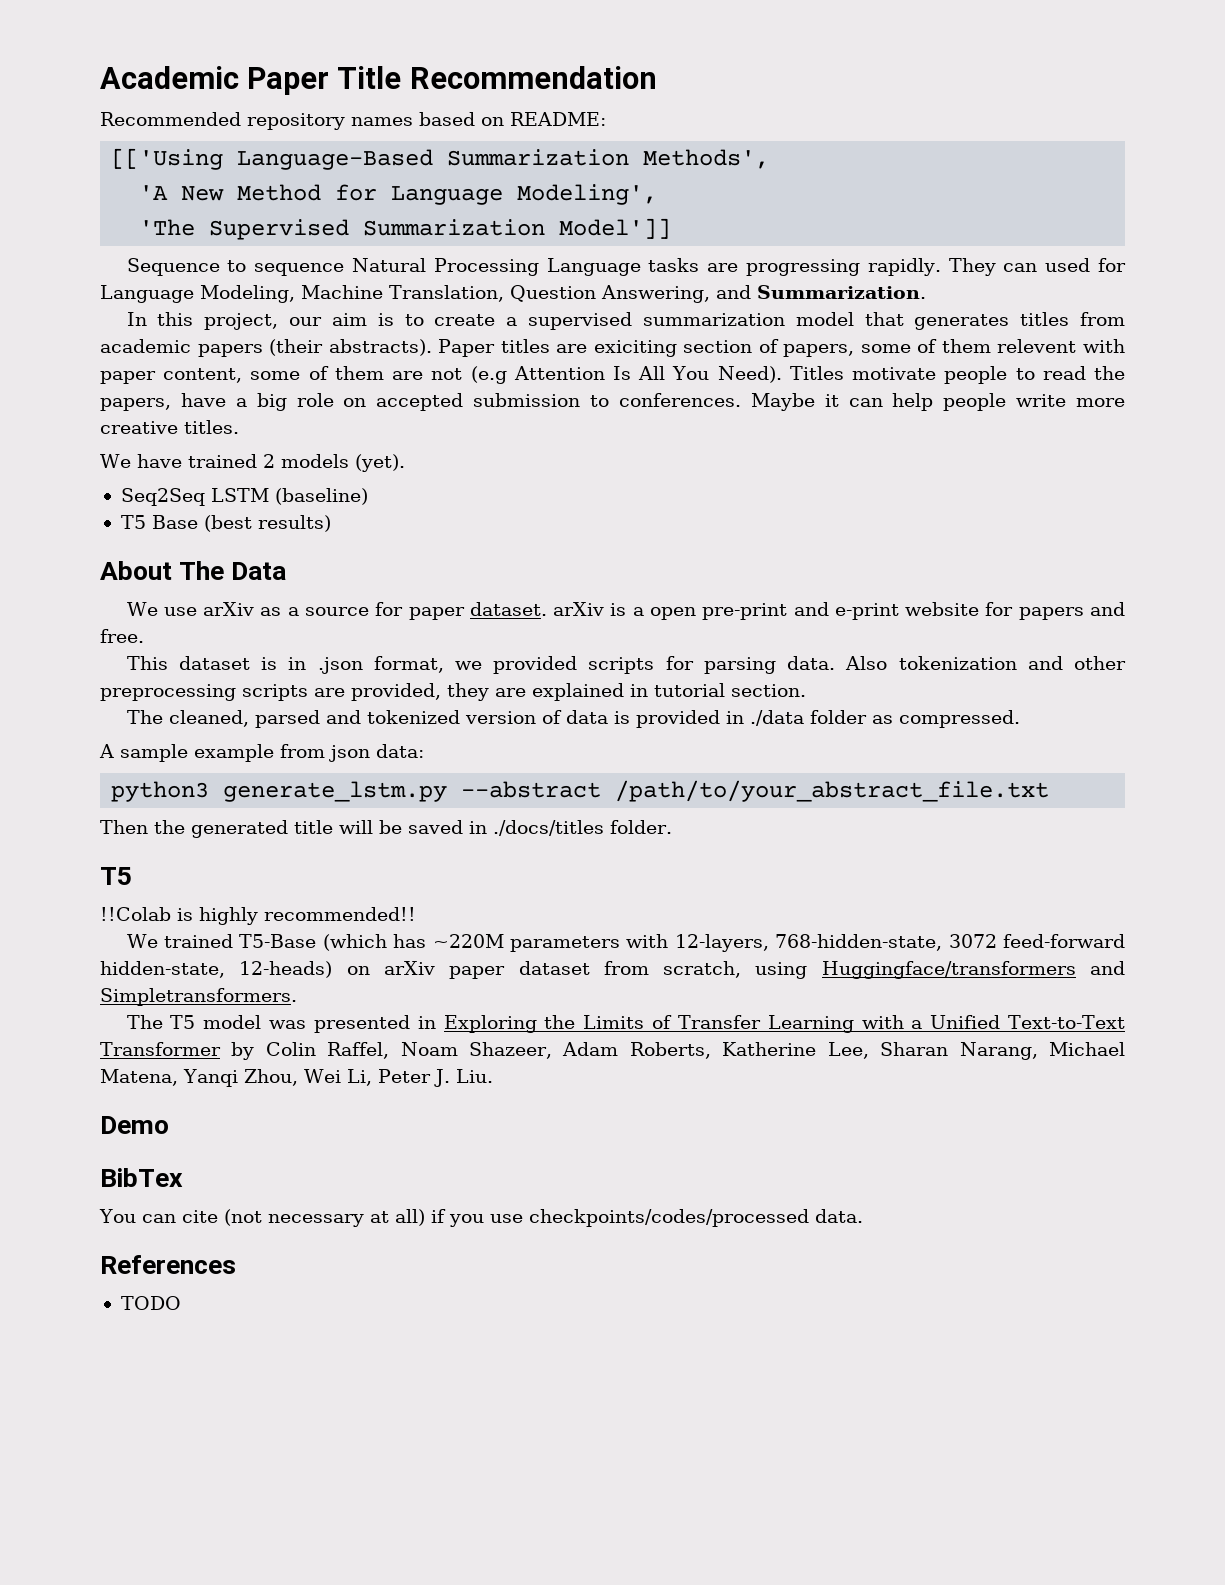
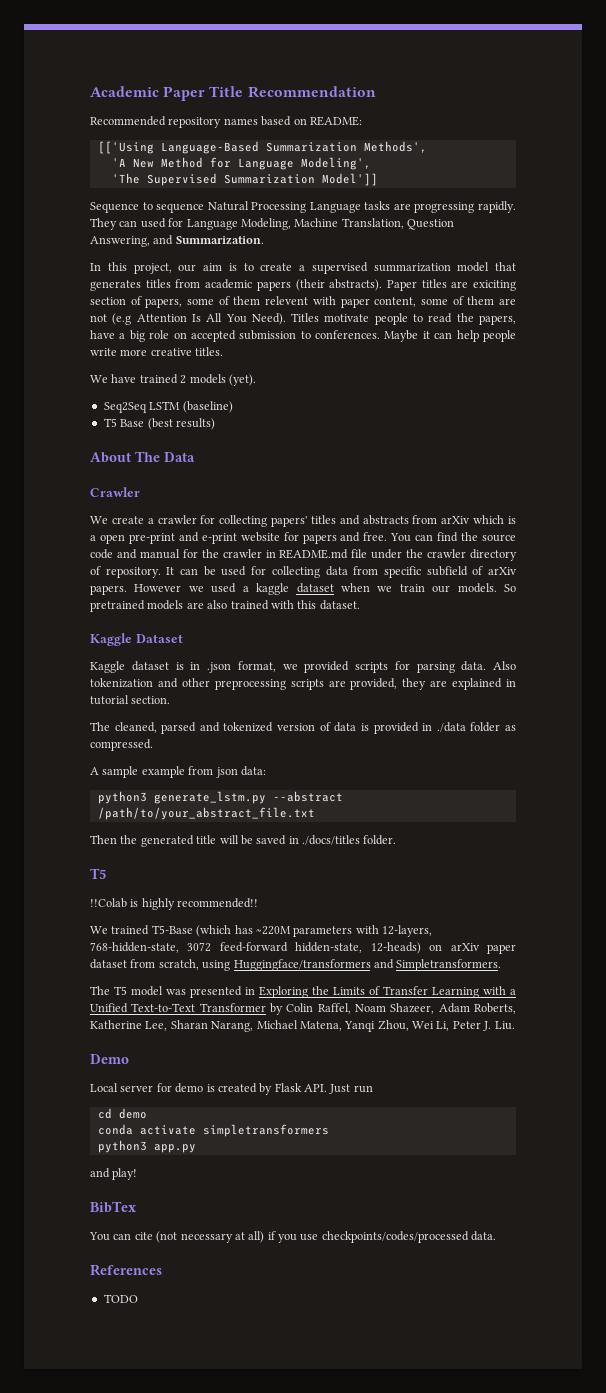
- We use arXiv as a source for paper dataset. arXiv is a open pre-print and e-print website for papers and free.
- This dataset is in .json format, we provided scripts for parsing data.
+ Crawler
+ We create a crawler for collecting papers' titles and abstracts from arXiv which is a open pre-print and e-print website for papers and free. You can find the source code and manual for the crawler in README.md file under the crawler directory of repository. It can be used for collecting data from specific subfield of arXiv papers. However we used a kaggle dataset when we train our models. So pretrained models are also trained with this dataset.
+ Kaggle Dataset
+ Kaggle dataset is in .json format, we provided scripts for parsing data.
+ Local server for demo is created by Flask API. Just run
+ cd demo
+ conda activate simpletransformers
+ python3 app.py
+ and play!

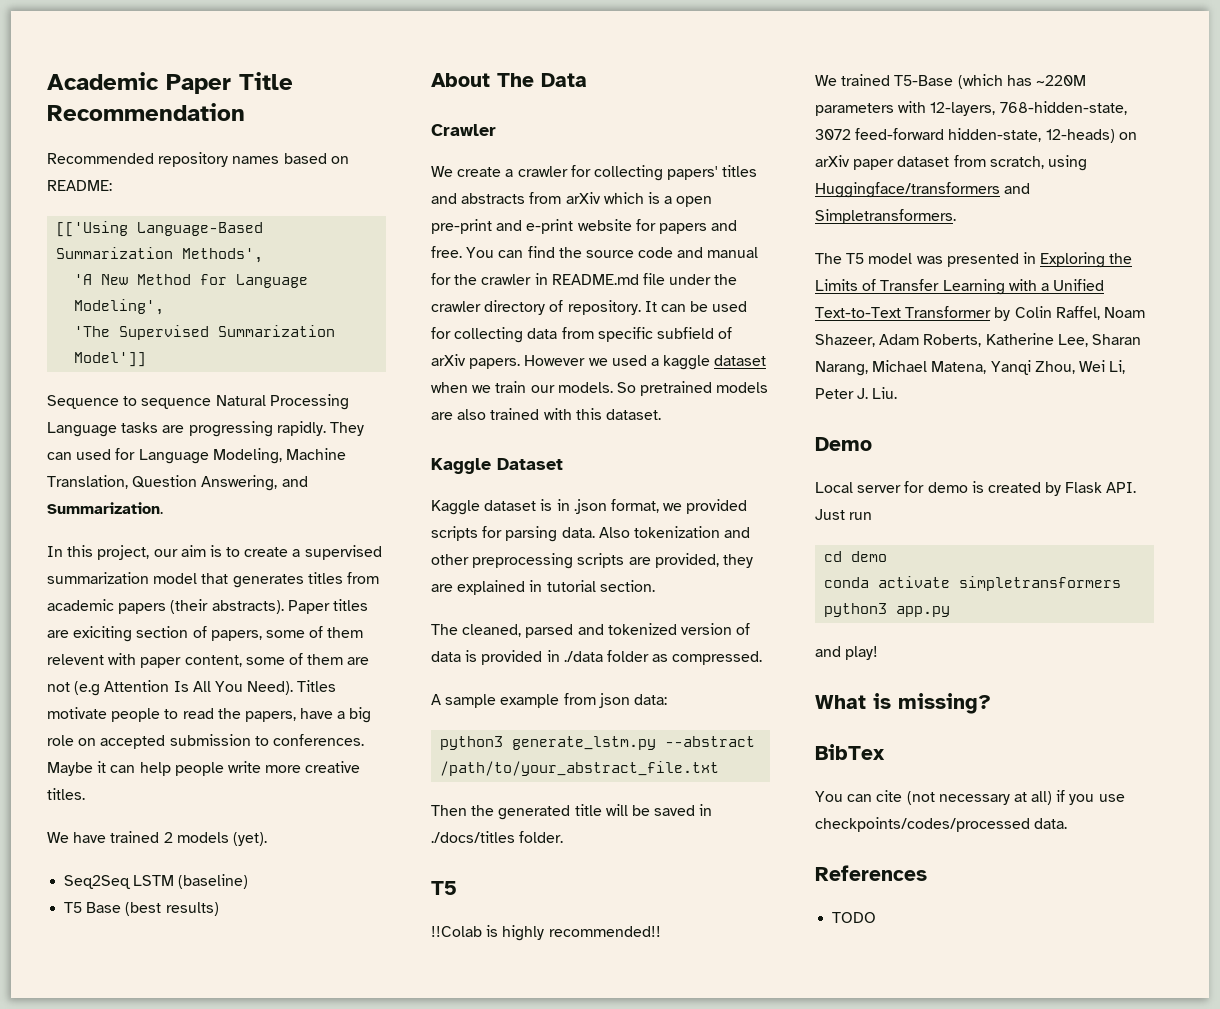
+ What is missing?

